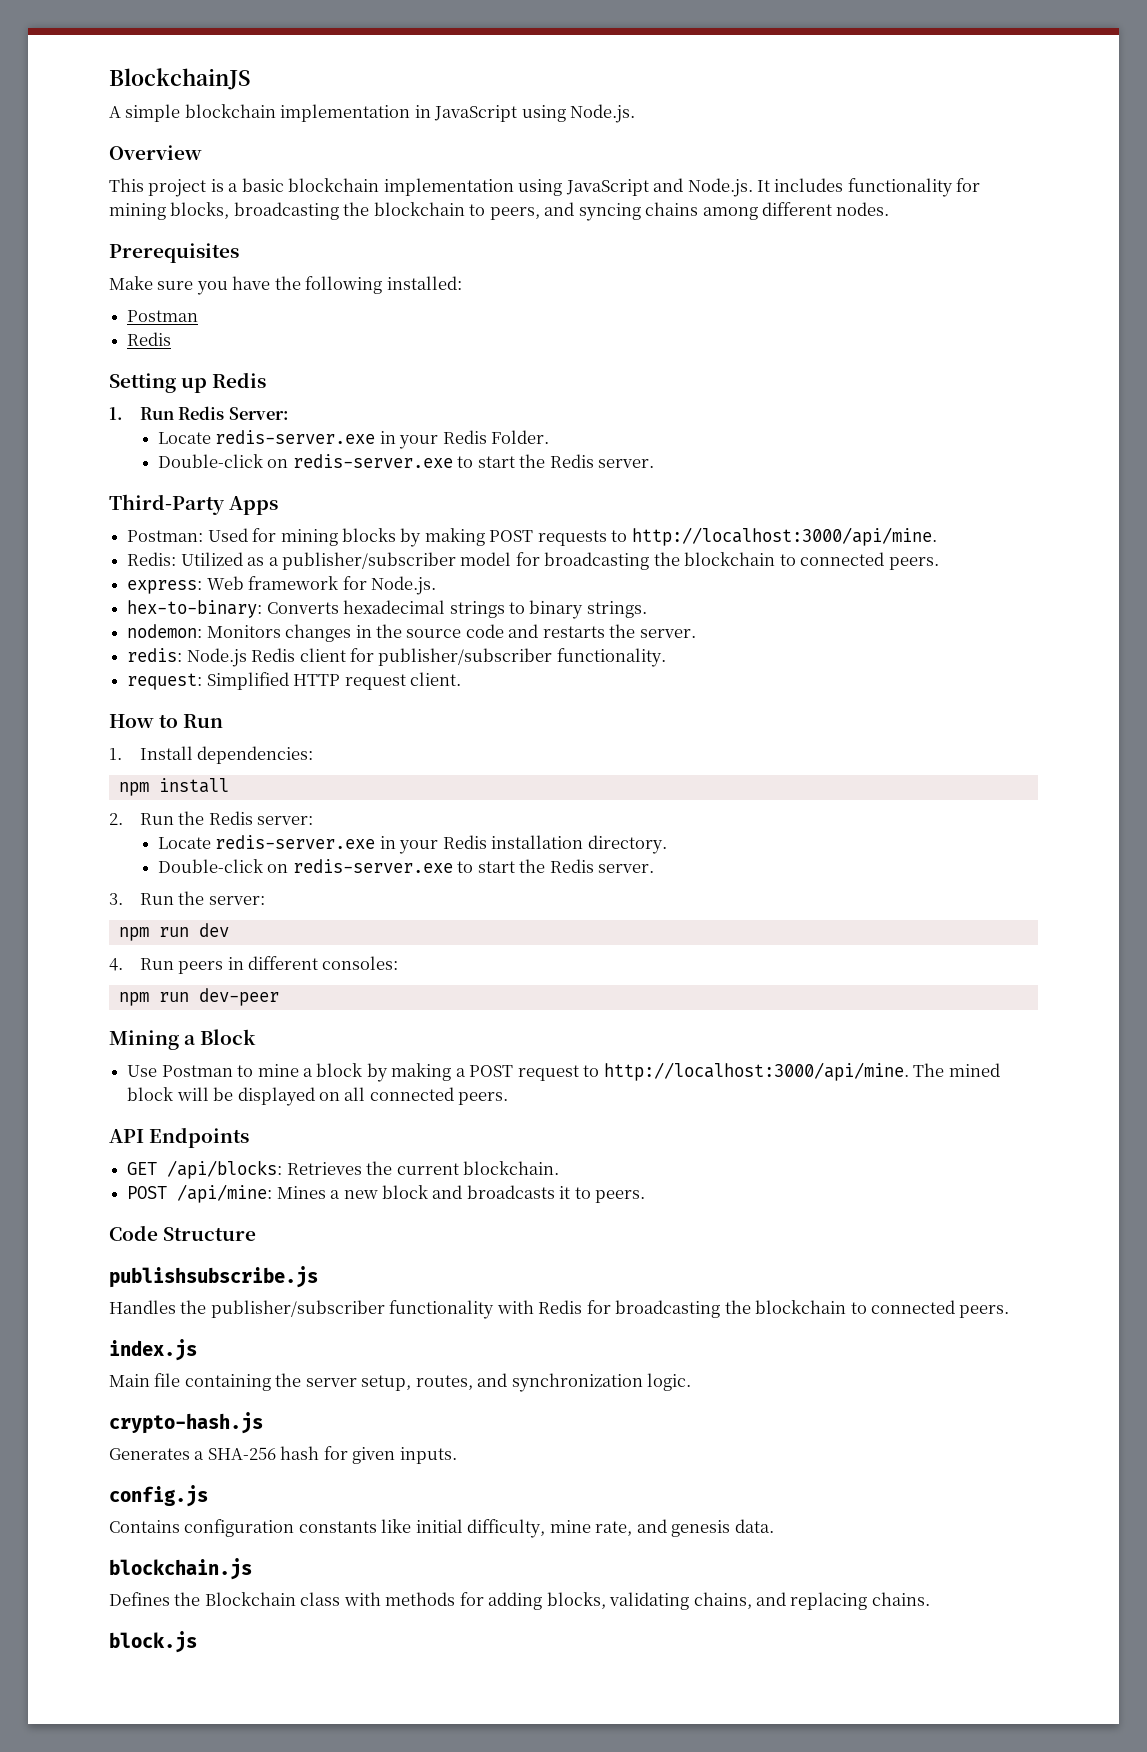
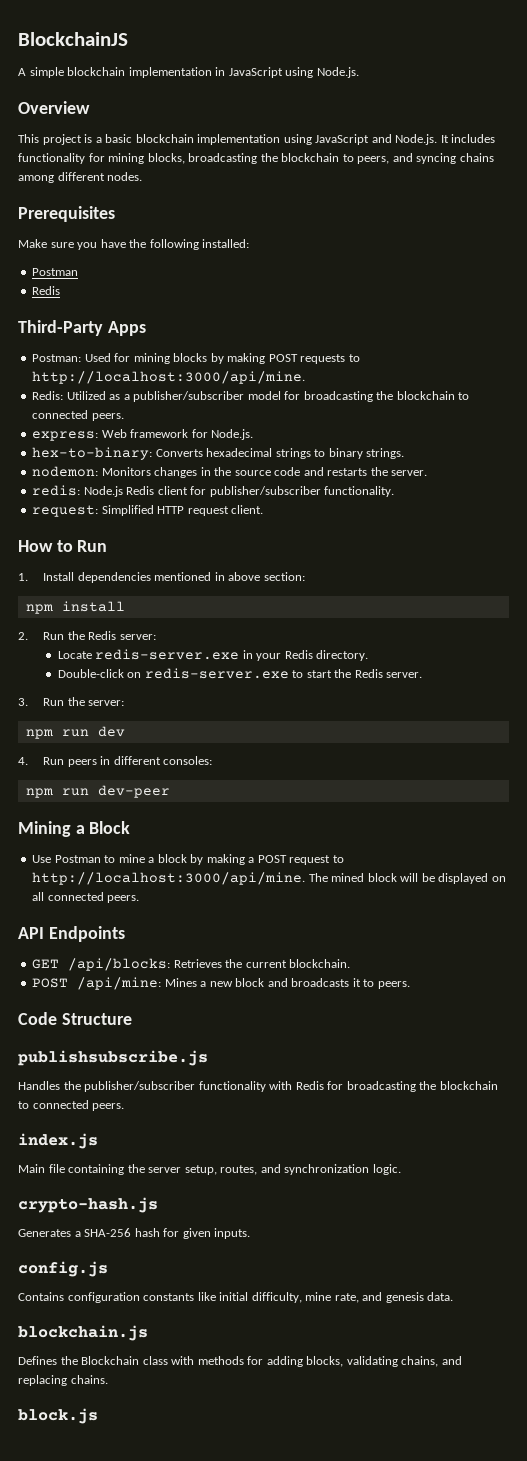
- Setting up Redis
- 1. Run Redis Server:
- Locate redis-server.exe in your Redis Folder.
- Double-click on redis-server.exe to start the Redis server.
- 1. Install dependencies:
+ 1. Install dependencies mentioned in above section:
- Locate redis-server.exe in your Redis installation directory.
+ Locate redis-server.exe in your Redis directory.

